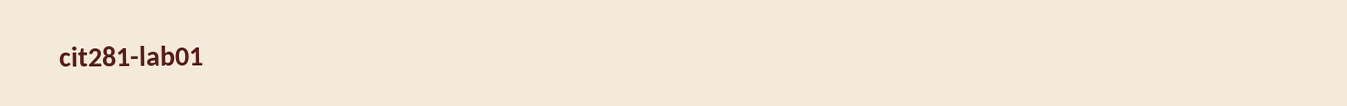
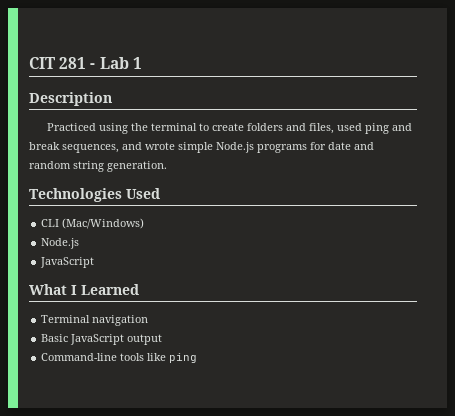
- cit281-lab01
+ CIT 281 - Lab 1
+ Description
+ Practiced using the terminal to create folders and files, used ping and break sequences, and wrote simple Node.js programs for date and random string generation.
+ Technologies Used
+ CLI (Mac/Windows)
+ Node.js
+ JavaScript
+ What I Learned
+ Terminal navigation
+ Basic JavaScript output
+ Command-line tools like ping

